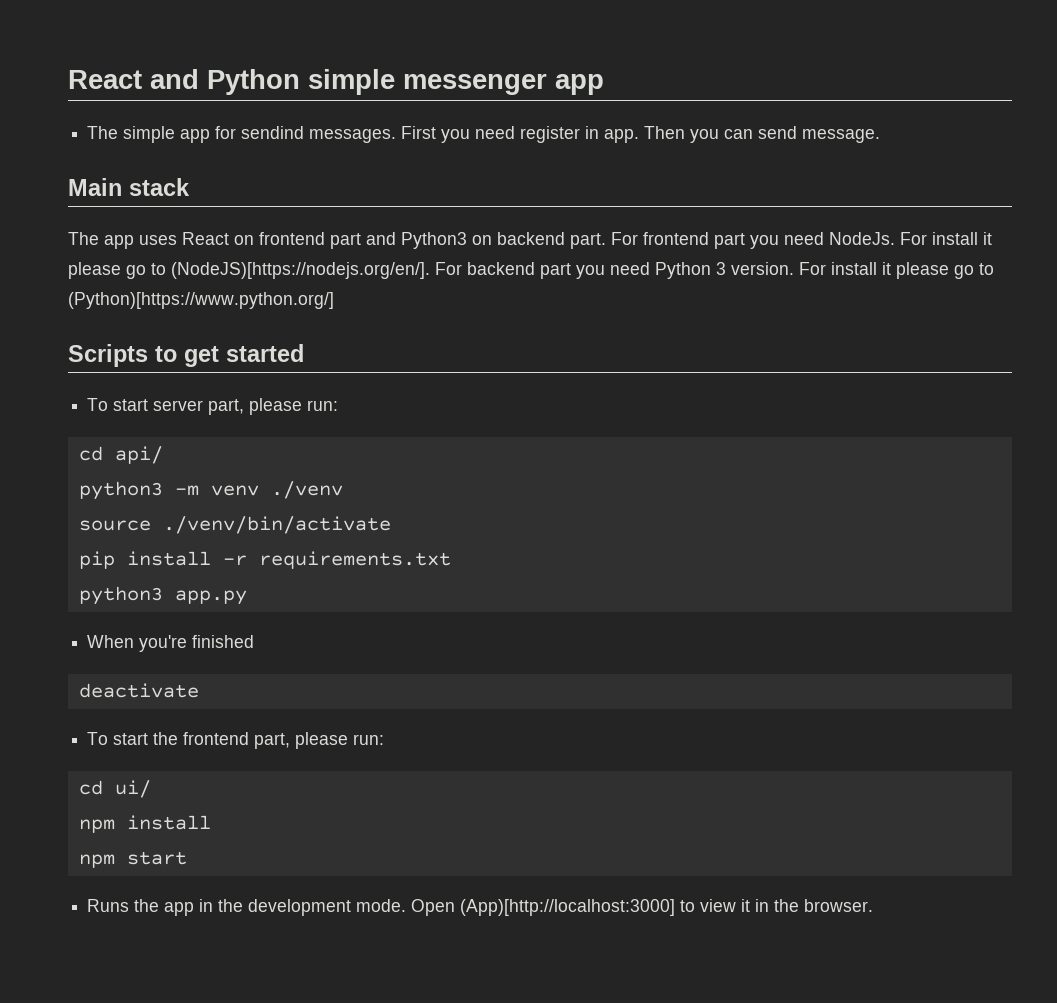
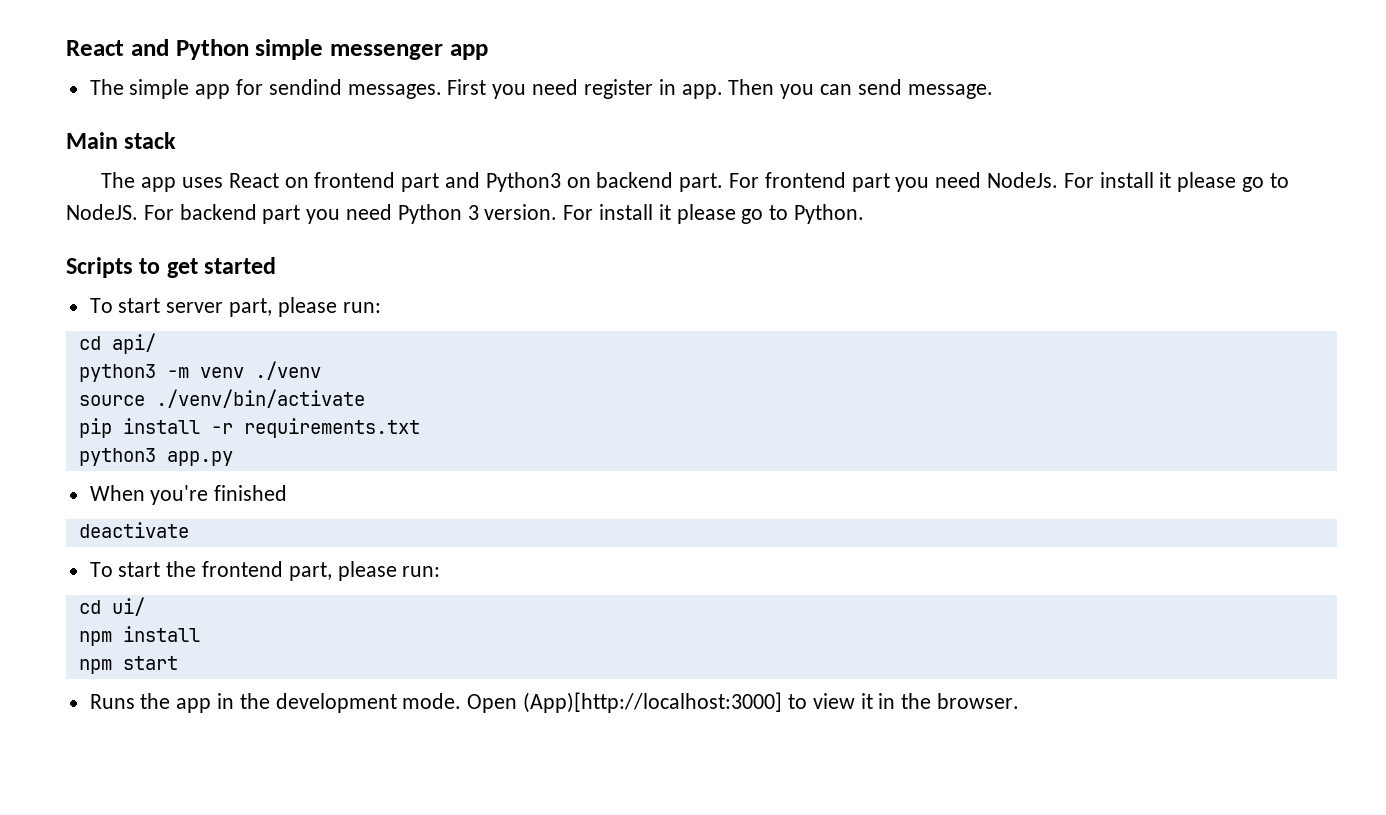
- For install it please go to (NodeJS)[https://nodejs.org/en/]. For backend part you need Python 3 version.
+ For install it please go to NodeJS. For backend part you need Python 3 version.
- For install it please go to (Python)[https://www.python.org/]
+ For install it please go to Python.

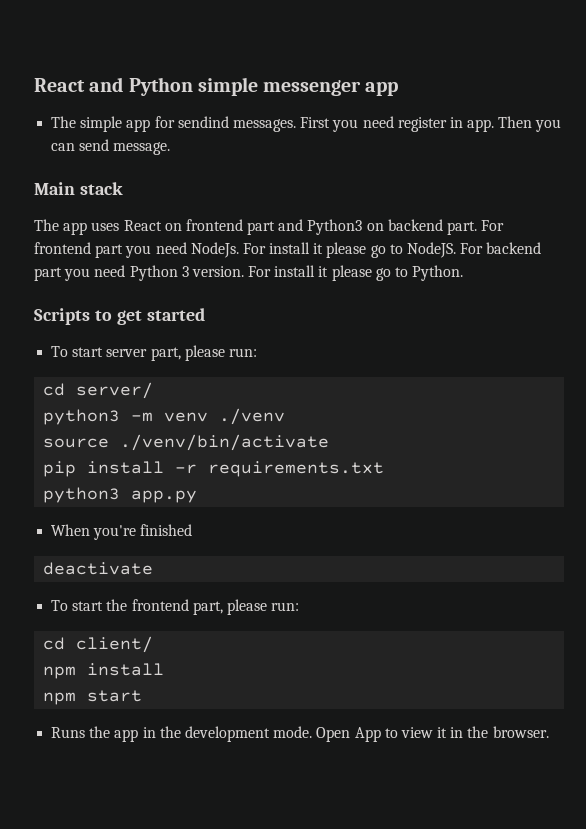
- cd api/
+ cd server/
- cd ui/
+ cd client/
- Open (App)[http://localhost:3000] to view it in the browser.
+ Open App to view it in the browser.

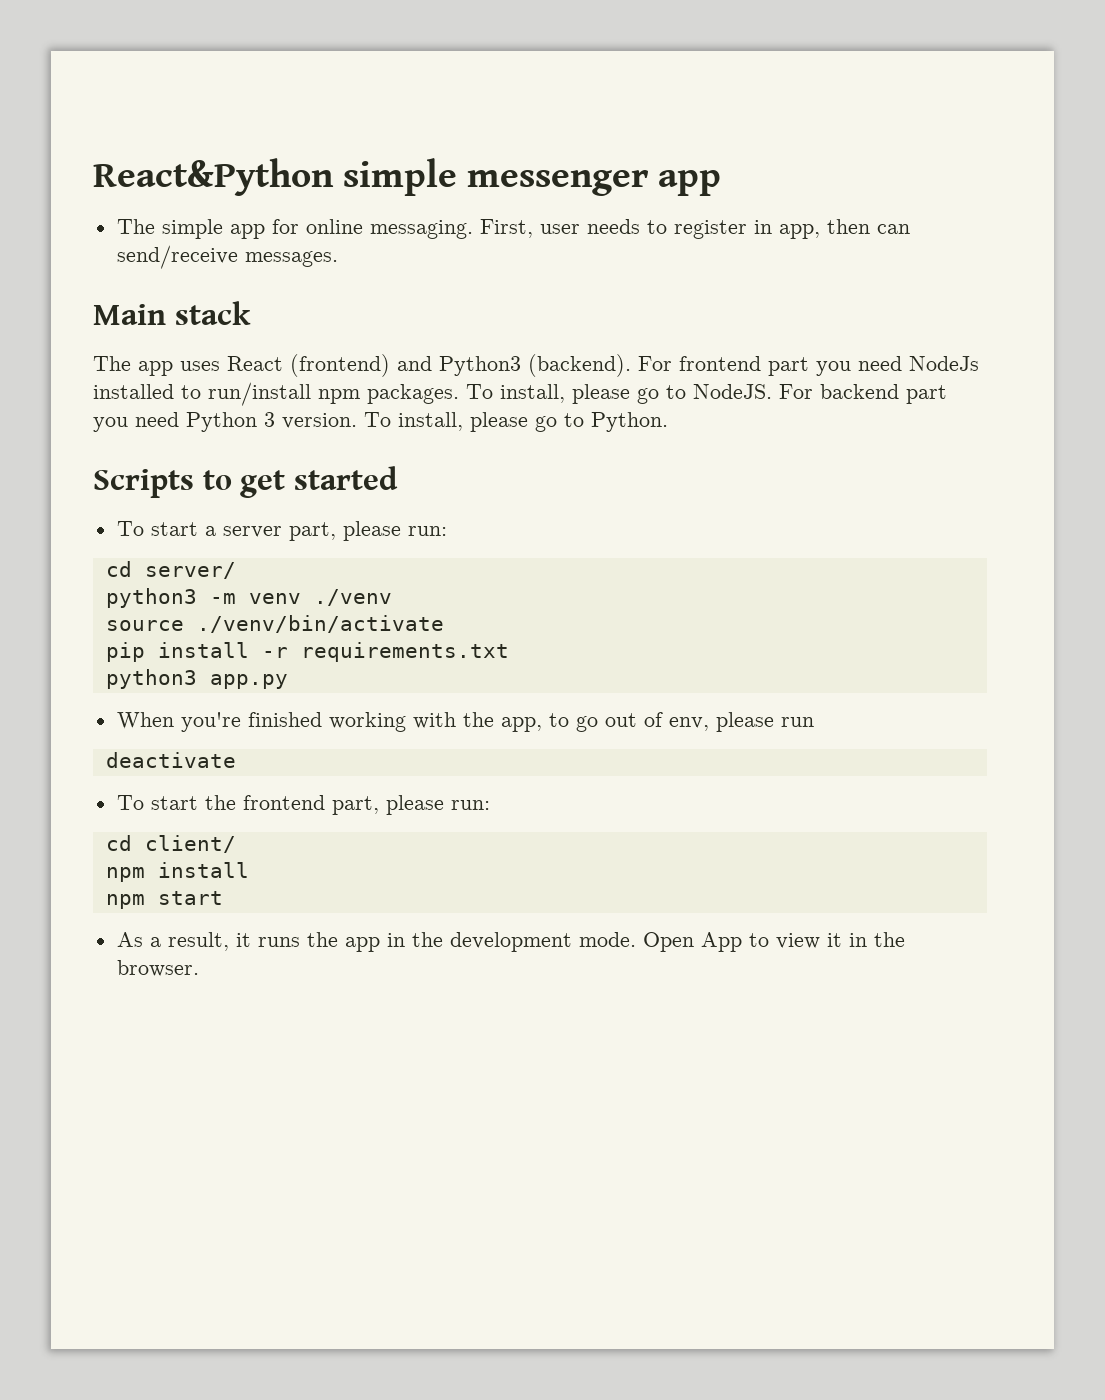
- React and Python simple messenger app
+ React&Python simple messenger app
- The simple app for sendind messages. First you need register in app. Then you can send message.
+ The simple app for online messaging. First, user needs to register in app, then can send/receive messages.
- The app uses React on frontend part and Python3 on backend part.
+ The app uses React (frontend) and Python3 (backend).
- For frontend part you need NodeJs. For install it please go to NodeJS.
+ For frontend part you need NodeJs installed to run/install npm packages. To install, please go to NodeJS.
- For install it please go to Python.
+ To install, please go to Python.
- To start server part, please run:
+ To start a server part, please run:
- When you're finished
+ When you're finished working with the app, to go out of env, please run
- Runs the app in the development mode.
+ As a result, it runs the app in the development mode.

